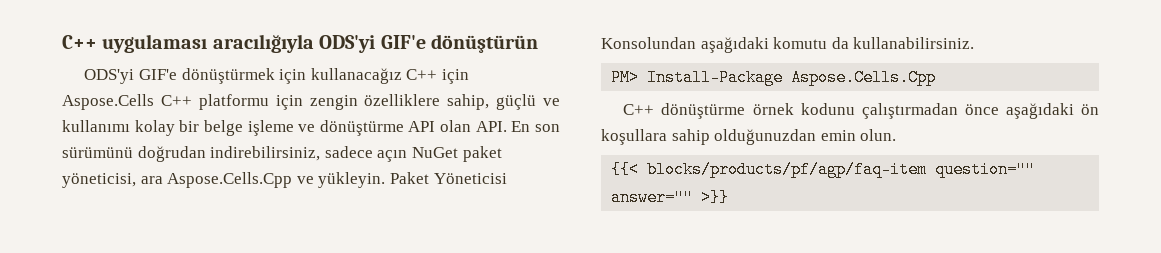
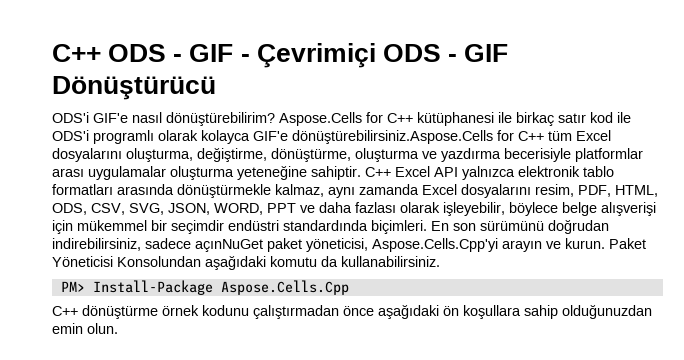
- C++ uygulaması aracılığıyla ODS'yi GIF'e dönüştürün
- ODS'yi GIF'e dönüştürmek için kullanacağız C++ için Aspose.Cells C++ platformu için zengin özelliklere sahip, güçlü ve kullanımı kolay bir belge işleme ve dönüştürme API olan API. En son sürümünü doğrudan indirebilirsiniz, sadece açın NuGet paket yöneticisi, ara Aspose.Cells.Cpp ve yükleyin.
+ C++ ODS - GIF - Çevrimiçi ODS - GIF Dönüştürücü
+ ODS'i GIF'e nasıl dönüştürebilirim? Aspose.Cells for C++ kütüphanesi ile birkaç satır kod ile ODS'i programlı olarak kolayca GIF'e dönüştürebilirsiniz.Aspose.Cells for C++ tüm Excel dosyalarını oluşturma, değiştirme, dönüştürme, oluşturma ve yazdırma becerisiyle platformlar arası uygulamalar oluşturma yeteneğine sahiptir. C++ Excel API yalnızca elektronik tablo formatları arasında dönüştürmekle kalmaz, aynı zamanda Excel dosyalarını resim, PDF, HTML, ODS, CSV, SVG, JSON, WORD, PPT ve daha fazlası olarak işleyebilir, böylece belge alışverişi için mükemmel bir seçimdir endüstri standardında biçimleri. En son sürümünü doğrudan indirebilirsiniz, sadece açınNuGet paket yöneticisi, Aspose.Cells.Cpp'yi arayın ve kurun.
- {{< blocks/products/pf/agp/faq-item question="" answer="" >}}

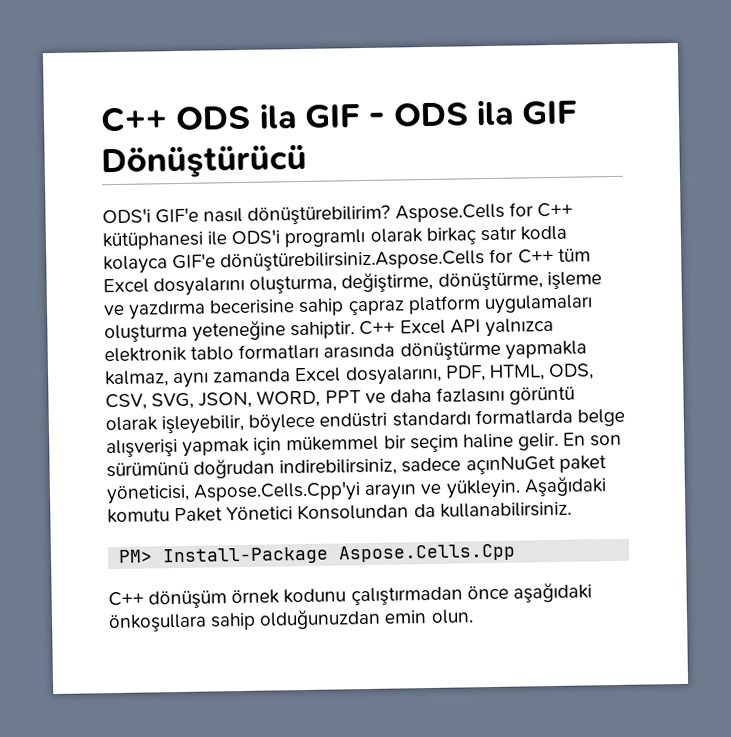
- C++ ODS - GIF - Çevrimiçi ODS - GIF Dönüştürücü
+ C++ ODS ila GIF - ODS ila GIF Dönüştürücü
- Aspose.Cells for C++ kütüphanesi ile birkaç satır kod ile ODS'i programlı olarak kolayca GIF'e dönüştürebilirsiniz.Aspose.Cells for C++ tüm Excel dosyalarını oluşturma, değiştirme, dönüştürme, oluşturma ve yazdırma becerisiyle platformlar arası uygulamalar oluşturma yeteneğine sahiptir.
+ Aspose.Cells for C++ kütüphanesi ile ODS'i programlı olarak birkaç satır kodla kolayca GIF'e dönüştürebilirsiniz.Aspose.Cells for C++ tüm Excel dosyalarını oluşturma, değiştirme, dönüştürme, işleme ve yazdırma becerisine sahip çapraz platform uygulamaları oluşturma yeteneğine sahiptir.
- C++ Excel API yalnızca elektronik tablo formatları arasında dönüştürmekle kalmaz, aynı zamanda Excel dosyalarını resim, PDF, HTML, ODS, CSV, SVG, JSON, WORD, PPT ve daha fazlası olarak işleyebilir, böylece belge alışverişi için mükemmel bir seçimdir endüstri standardında biçimleri.
+ C++ Excel API yalnızca elektronik tablo formatları arasında dönüştürme yapmakla kalmaz, aynı zamanda Excel dosyalarını, PDF, HTML, ODS, CSV, SVG, JSON, WORD, PPT ve daha fazlasını görüntü olarak işleyebilir, böylece endüstri standardı formatlarda belge alışverişi yapmak için mükemmel bir seçim haline gelir.
- En son sürümünü doğrudan indirebilirsiniz, sadece açınNuGet paket yöneticisi, Aspose.Cells.Cpp'yi arayın ve kurun. Paket Yöneticisi Konsolundan aşağıdaki komutu da kullanabilirsiniz.
+ En son sürümünü doğrudan indirebilirsiniz, sadece açınNuGet paket yöneticisi, Aspose.Cells.Cpp'yi arayın ve yükleyin. Aşağıdaki komutu Paket Yönetici Konsolundan da kullanabilirsiniz.
- C++ dönüştürme örnek kodunu çalıştırmadan önce aşağıdaki ön koşullara sahip olduğunuzdan emin olun.
+ C++ dönüşüm örnek kodunu çalıştırmadan önce aşağıdaki önkoşullara sahip olduğunuzdan emin olun.

